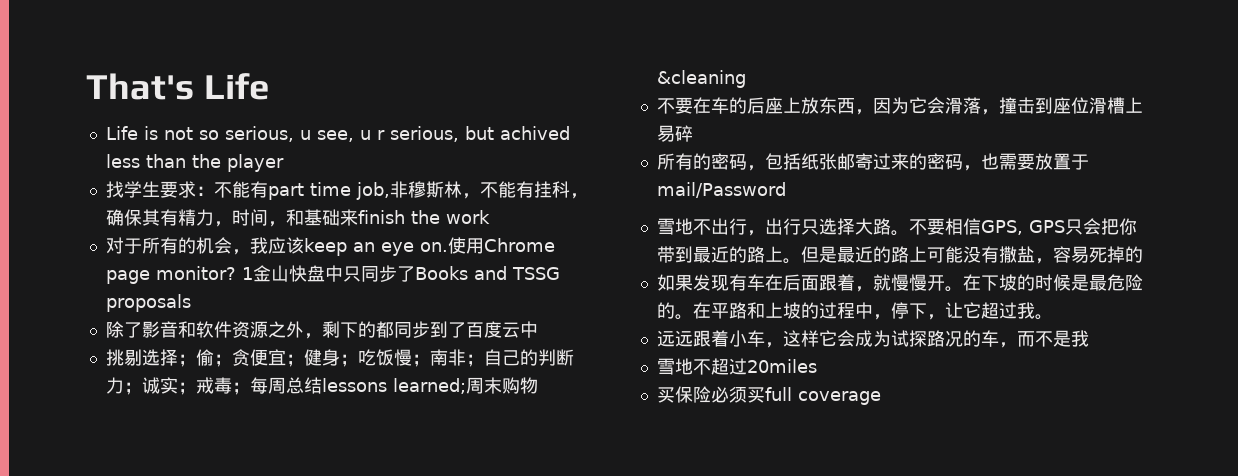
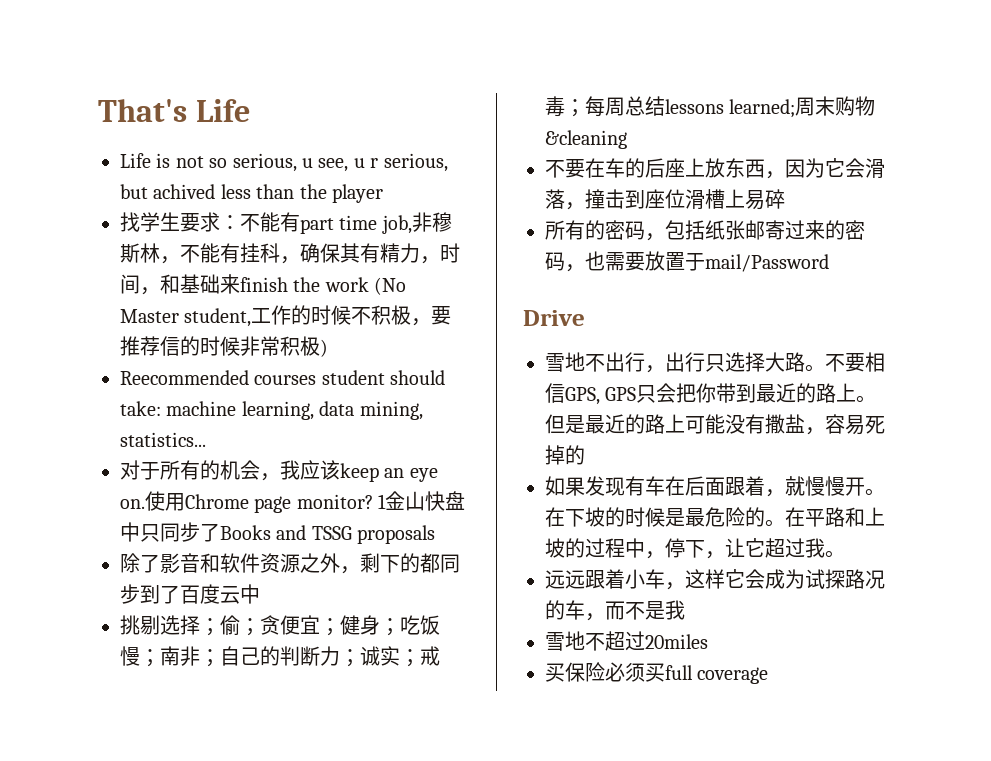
- 找学生要求：不能有part time job,非穆斯林，不能有挂科，确保其有精力，时间，和基础来finish the work
+ 找学生要求：不能有part time job,非穆斯林，不能有挂科，确保其有精力，时间，和基础来finish the work (No Master student,工作的时候不积极，要推荐信的时候非常积极)
+ Reecommended courses student should take: machine learning, data mining, statistics...
+ Drive

